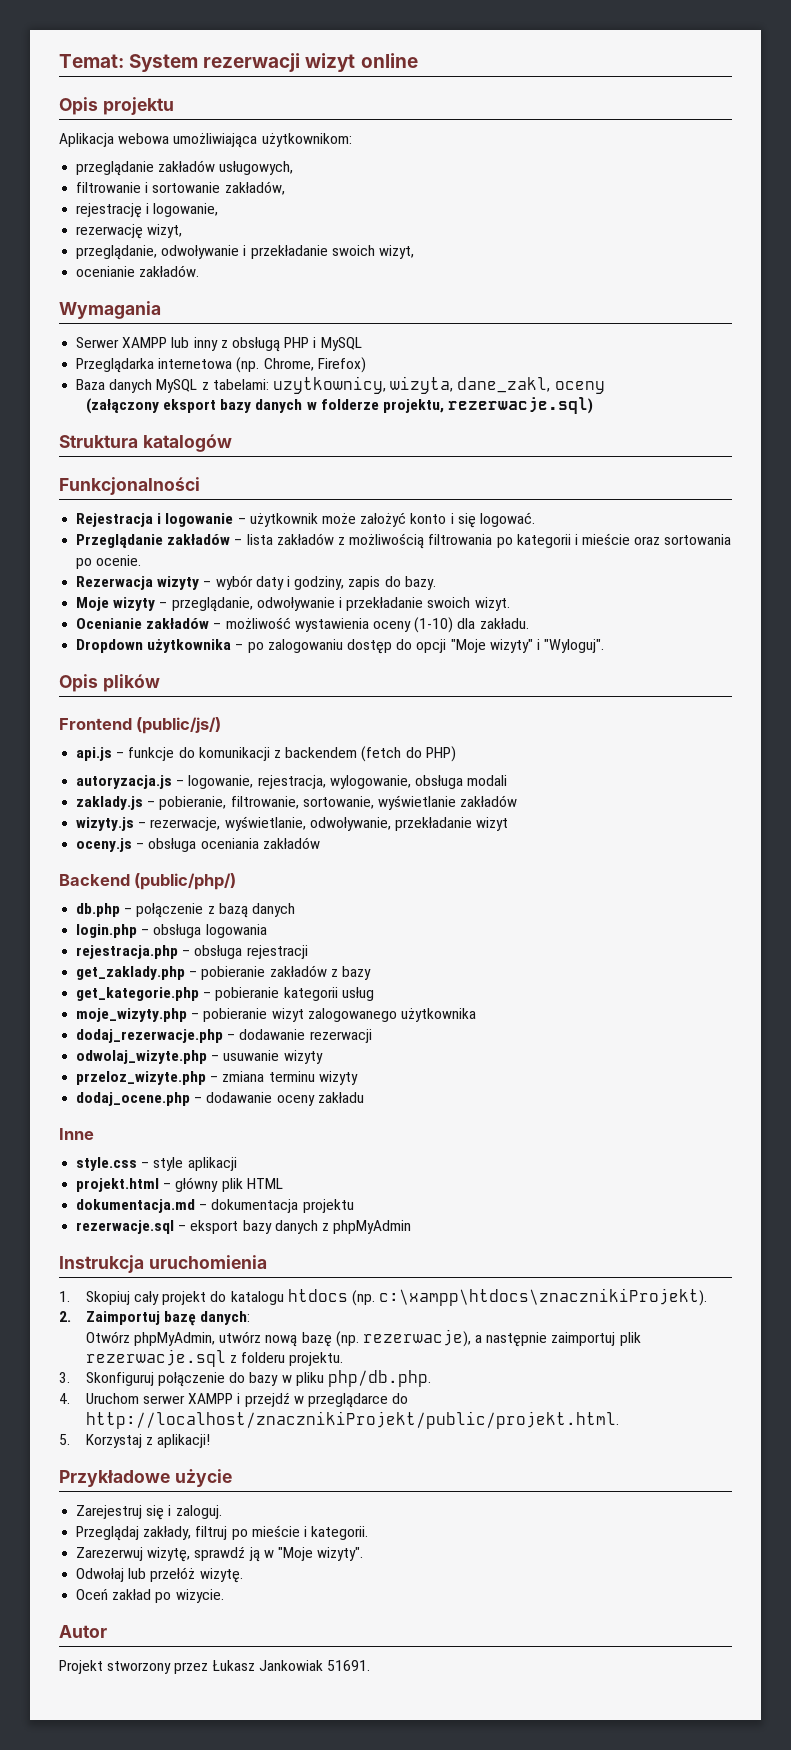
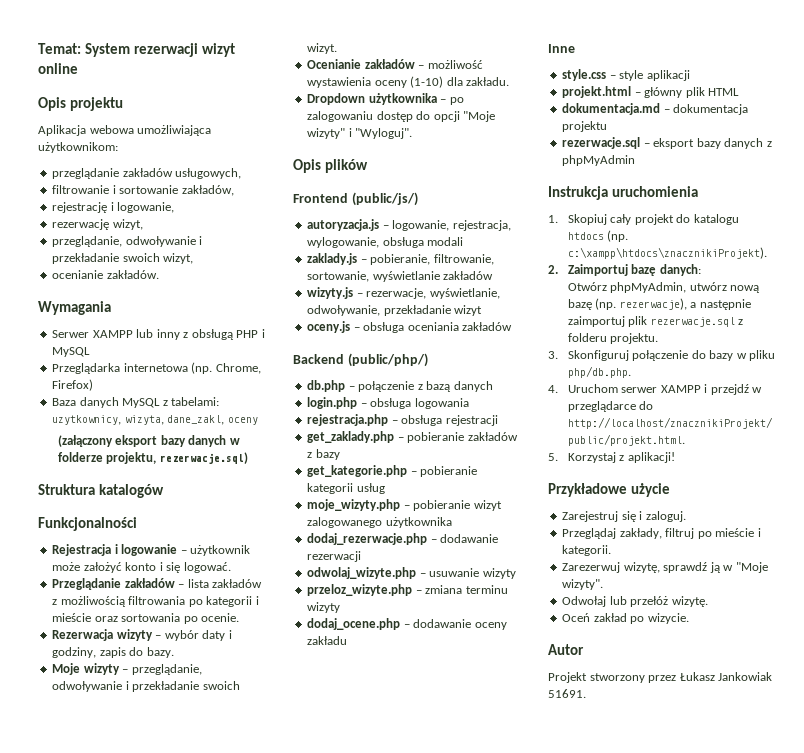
- api.js – funkcje do komunikacji z backendem (fetch do PHP)

